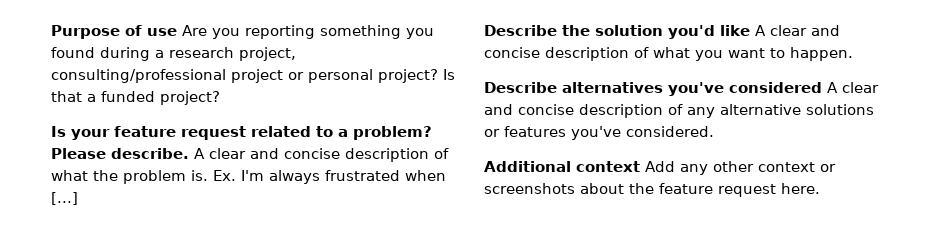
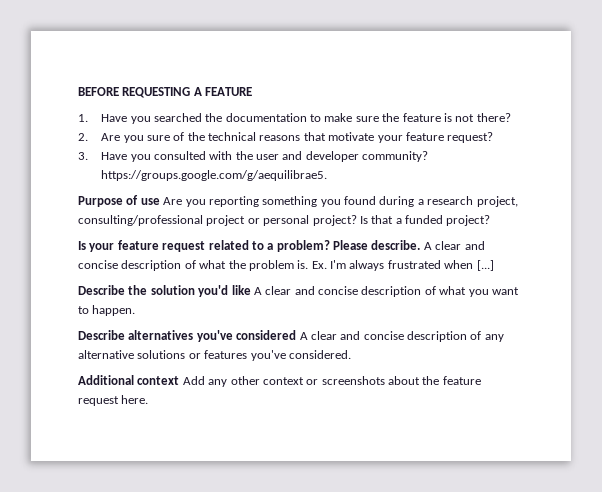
+ BEFORE REQUESTING A FEATURE
+ 1. Have you searched the documentation to make sure the feature is not there?
+ 2. Are you sure of the technical reasons that motivate your feature request?
+ 3. Have you consulted with the user and developer community? https://groups.google.com/g/aequilibrae5.

